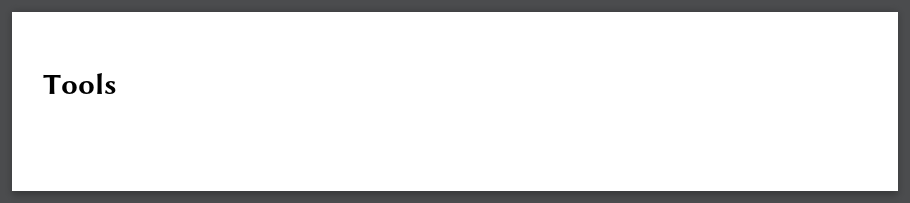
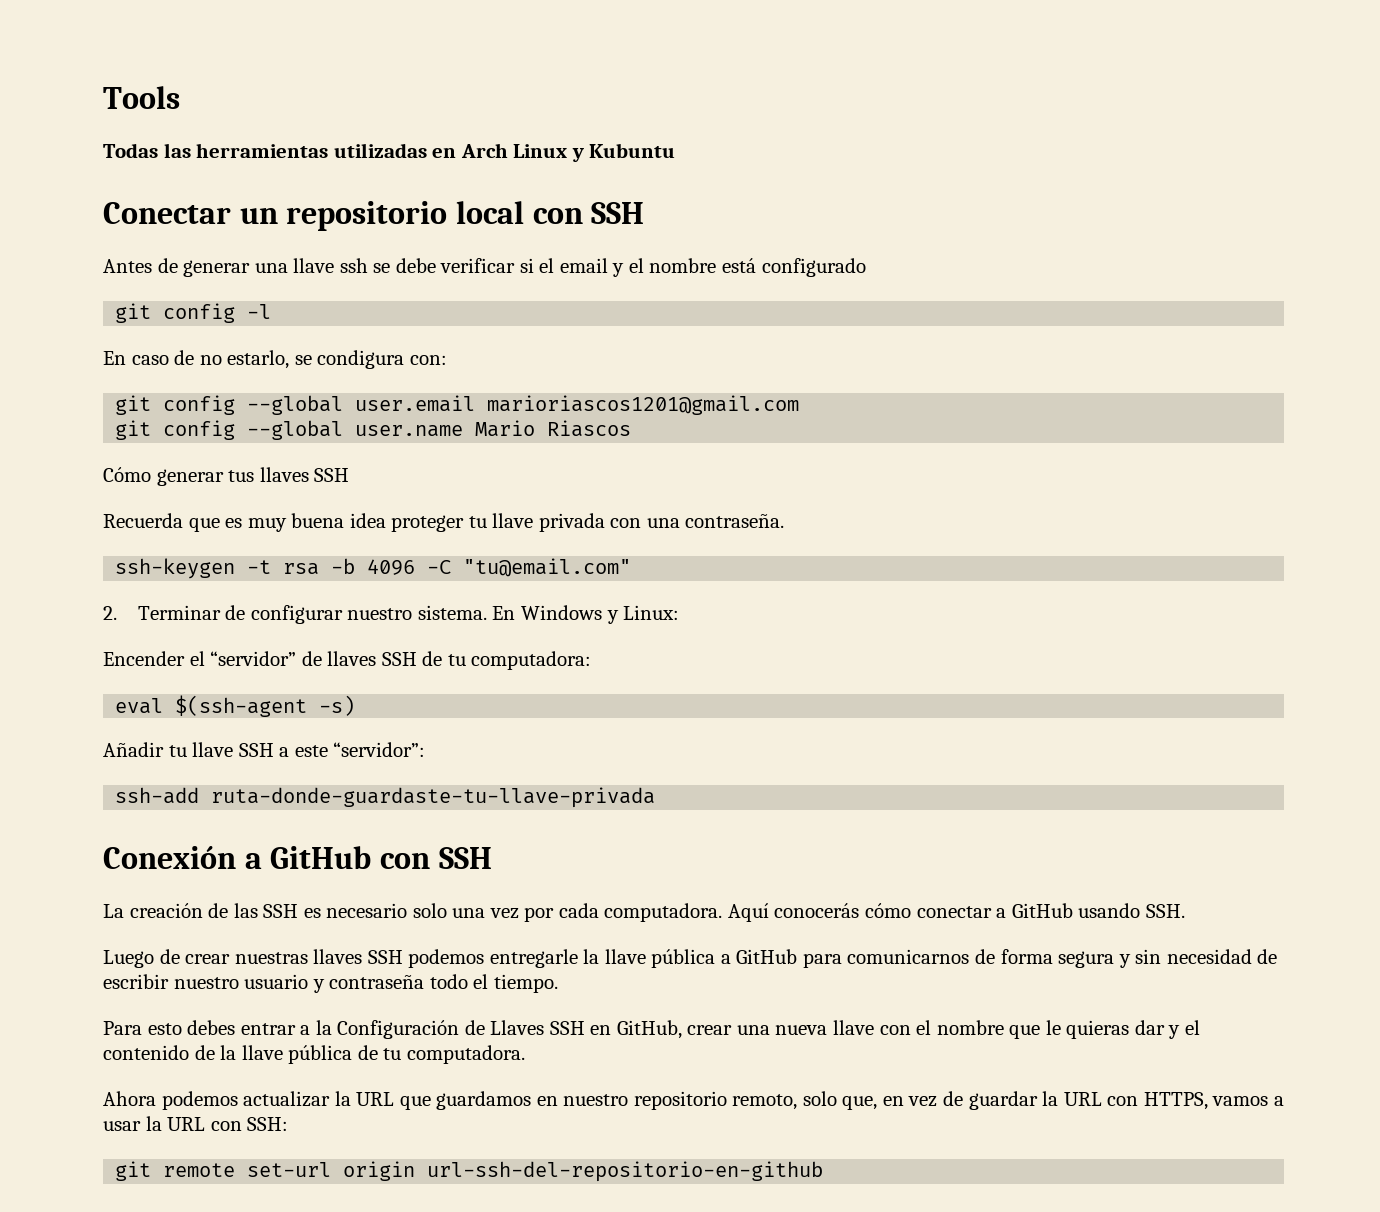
+ Todas las herramientas utilizadas en Arch Linux y Kubuntu
+ Conectar un repositorio local con SSH
+ Antes de generar una llave ssh se debe verificar si el email y el nombre está configurado
+ git config -l
+ En caso de no estarlo, se condigura con:
+ git config --global user.email marioriascos1201@gmail.com
+ git config --global user.name Mario Riascos
+ Cómo generar tus llaves SSH
+ Recuerda que es muy buena idea proteger tu llave privada con una contraseña.
+ ssh-keygen -t rsa -b 4096 -C "tu@email.com"
+ 2. Terminar de configurar nuestro sistema. En Windows y Linux:
+ Encender el “servidor” de llaves SSH de tu computadora:
+ eval $(ssh-agent -s)
+ Añadir tu llave SSH a este “servidor”:
+ ssh-add ruta-donde-guardaste-tu-llave-privada
+ Conexión a GitHub con SSH
+ La creación de las SSH es necesario solo una vez por cada computadora. Aquí conocerás cómo conectar a GitHub usando SSH.
+ Luego de crear nuestras llaves SSH podemos entregarle la llave pública a GitHub para comunicarnos de forma segura y sin necesidad de escribir nuestro usuario y contraseña todo el tiempo.
+ Para esto debes entrar a la Configuración de Llaves SSH en GitHub, crear una nueva llave con el nombre que le quieras dar y el contenido de la llave pública de tu computadora.
+ Ahora podemos actualizar la URL que guardamos en nuestro repositorio remoto, solo que, en vez de guardar la URL con HTTPS, vamos a usar la URL con SSH:
+ git remote set-url origin url-ssh-del-repositorio-en-github

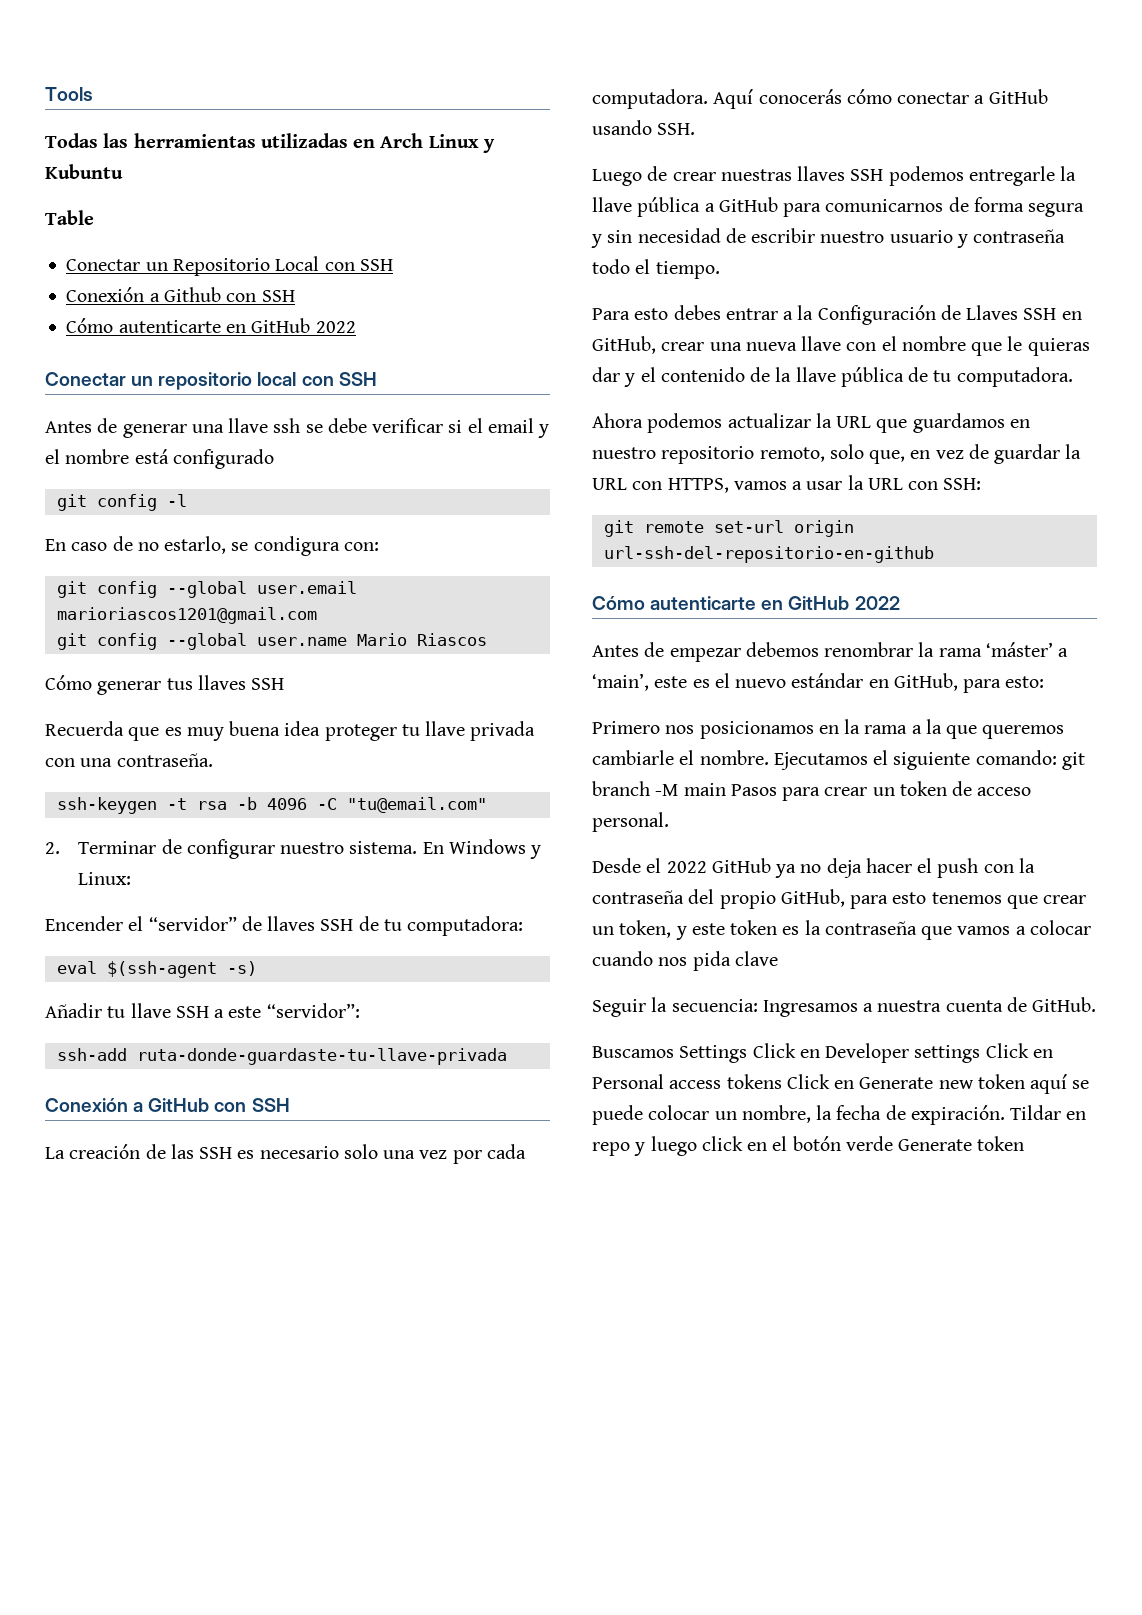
+ Table
+ Conectar un Repositorio Local con SSH
+ Conexión a Github con SSH
+ Cómo autenticarte en GitHub 2022
  git remote set-url origin url-ssh-del-repositorio-en-github
+ Cómo autenticarte en GitHub 2022
+ Antes de empezar debemos renombrar la rama ‘máster’ a ‘main’, este es el nuevo estándar en GitHub, para esto:
+ Primero nos posicionamos en la rama a la que queremos cambiarle el nombre. Ejecutamos el siguiente comando: git branch -M main Pasos para crear un token de acceso personal.
+ Desde el 2022 GitHub ya no deja hacer el push con la contraseña del propio GitHub, para esto tenemos que crear un token, y este token es la contraseña que vamos a colocar cuando nos pida clave
+ Seguir la secuencia: Ingresamos a nuestra cuenta de GitHub.
+ Buscamos Settings Click en Developer settings Click en Personal access tokens Click en Generate new token aquí se puede colocar un nombre, la fecha de expiración. Tildar en repo y luego click en el botón verde Generate token

